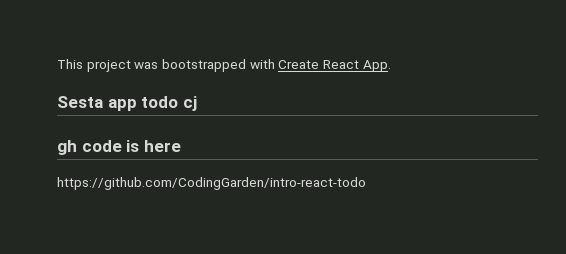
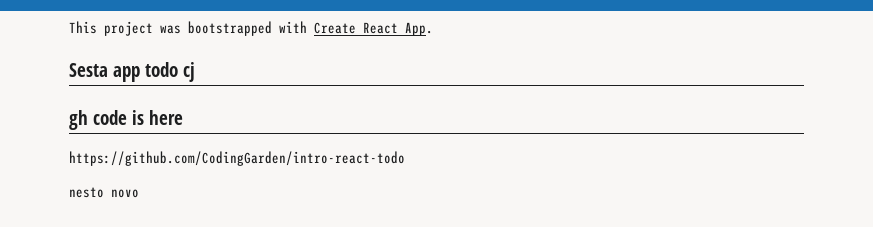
+ nesto novo

